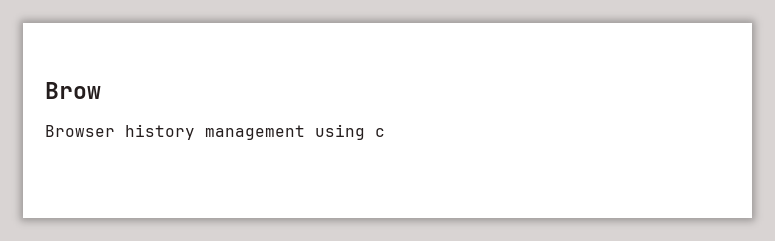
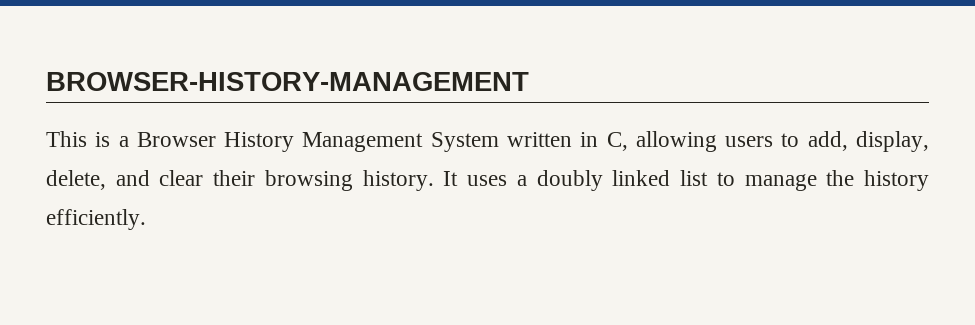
- Brow
- Browser history management using c
+ BROWSER-HISTORY-MANAGEMENT
+ This is a Browser History Management System written in C, allowing users to add, display, delete, and clear their browsing history. It uses a doubly linked list to manage the history efficiently.

